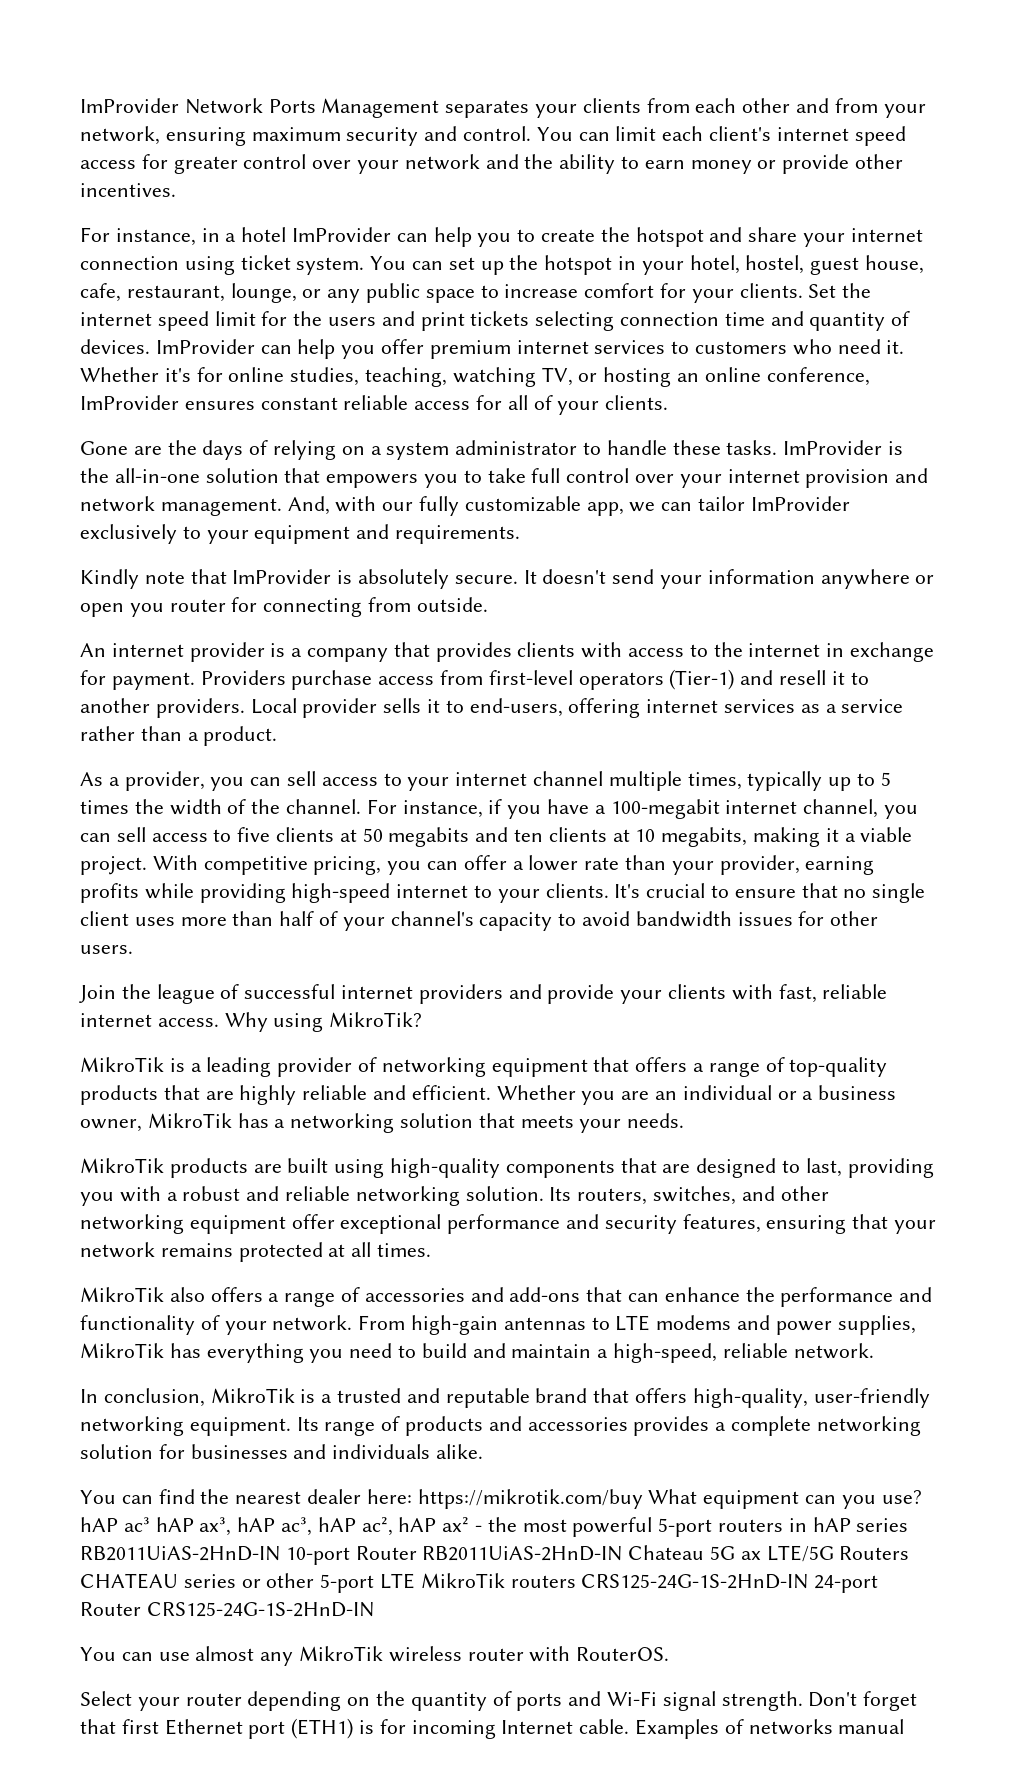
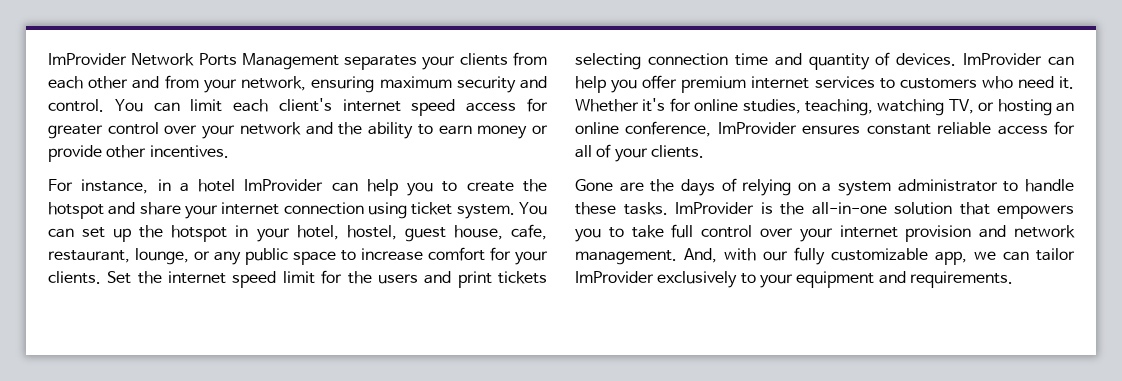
- Kindly note that ImProvider is absolutely secure. It doesn't send your information anywhere or open you router for connecting from outside.
- An internet provider is a company that provides clients with access to the internet in exchange for payment. Providers purchase access from first-level operators (Tier-1) and resell it to another providers. Local provider sells it to end-users, offering internet services as a service rather than a product.
- As a provider, you can sell access to your internet channel multiple times, typically up to 5 times the width of the channel. For instance, if you have a 100-megabit internet channel, you can sell access to five clients at 50 megabits and ten clients at 10 megabits, making it a viable project. With competitive pricing, you can offer a lower rate than your provider, earning profits while providing high-speed internet to your clients. It's crucial to ensure that no single client uses more than half of your channel's capacity to avoid bandwidth issues for other users.
- Join the league of successful internet providers and provide your clients with fast, reliable internet access. Why using MikroTik?
- MikroTik is a leading provider of networking equipment that offers a range of top-quality products that are highly reliable and efficient. Whether you are an individual or a business owner, MikroTik has a networking solution that meets your needs.
- MikroTik products are built using high-quality components that are designed to last, providing you with a robust and reliable networking solution. Its routers, switches, and other networking equipment offer exceptional performance and security features, ensuring that your network remains protected at all times.
- MikroTik also offers a range of accessories and add-ons that can enhance the performance and functionality of your network. From high-gain antennas to LTE modems and power supplies, MikroTik has everything you need to build and maintain a high-speed, reliable network.
- In conclusion, MikroTik is a trusted and reputable brand that offers high-quality, user-friendly networking equipment. Its range of products and accessories provides a complete networking solution for businesses and individuals alike.
- You can find the nearest dealer here: https://mikrotik.com/buy What equipment can you use? hAP ac³ hAP ax³, hAP ac³, hAP ac², hAP ax² - the most powerful 5-port routers in hAP series RB2011UiAS-2HnD-IN 10-port Router RB2011UiAS-2HnD-IN Chateau 5G ax LTE/5G Routers CHATEAU series or other 5-port LTE MikroTik routers CRS125-24G-1S-2HnD-IN 24-port Router CRS125-24G-1S-2HnD-IN
- You can use almost any MikroTik wireless router with RouterOS.
- Select your router depending on the quantity of ports and Wi-Fi signal strength. Don't forget that first Ethernet port (ETH1) is for incoming Internet cable. Examples of networks manual

